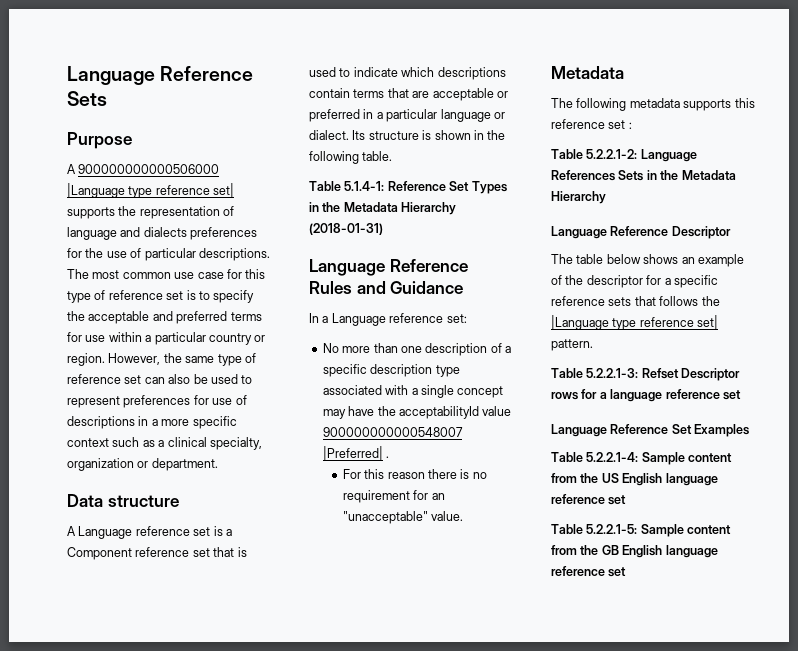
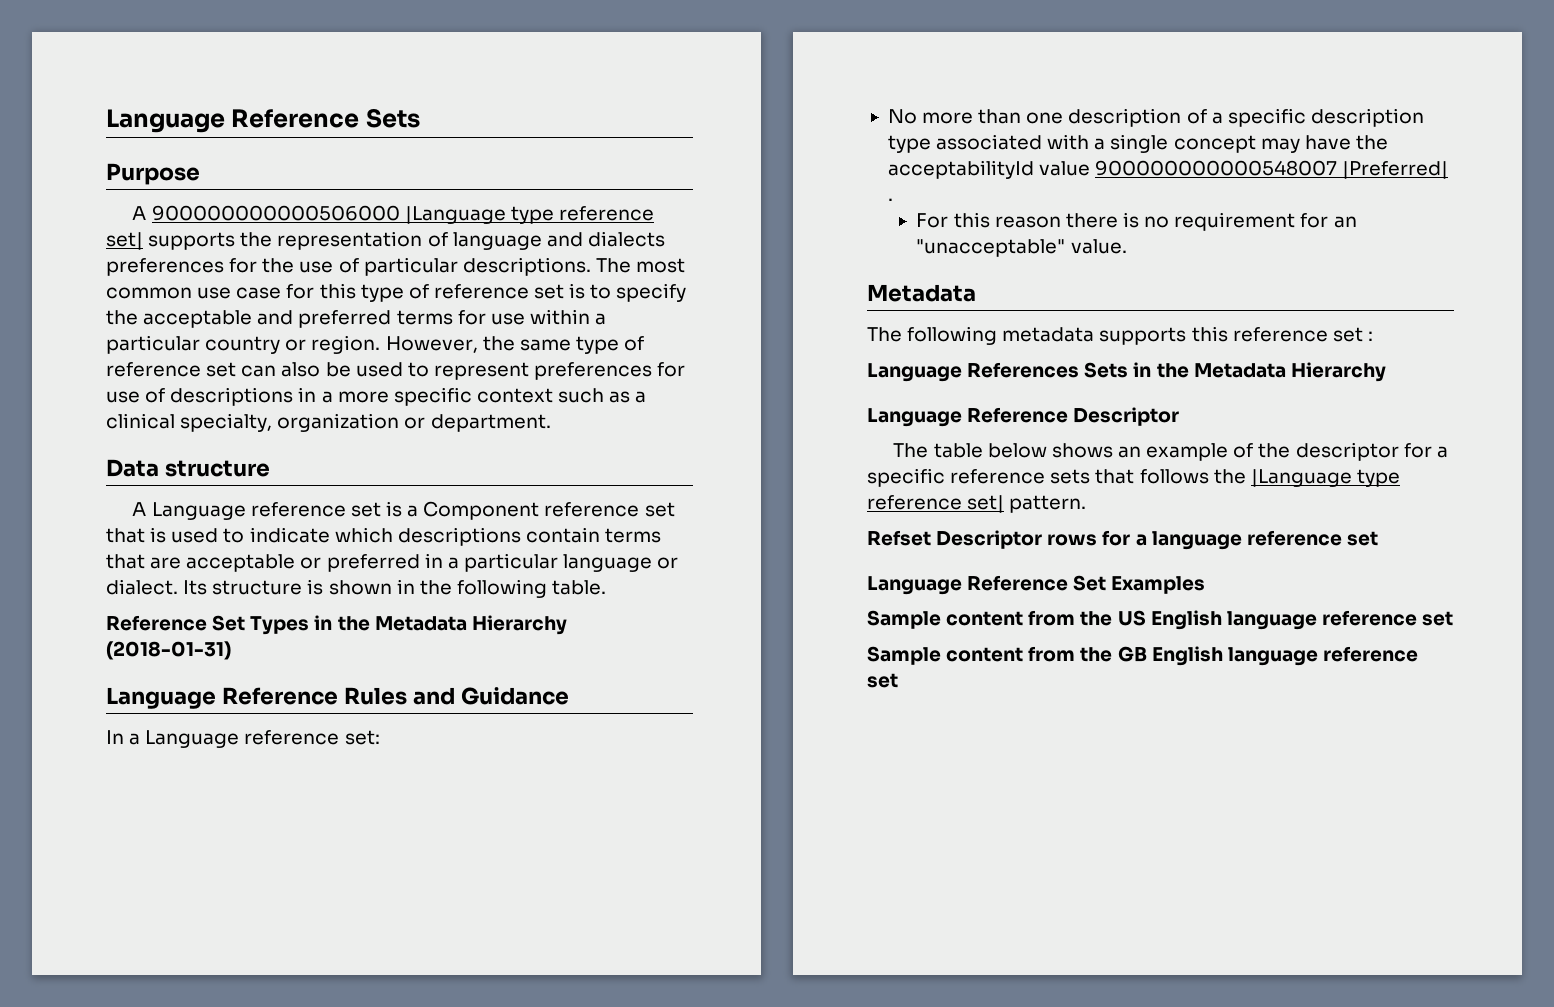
- Table 5.1.4-1: Reference Set Types in the Metadata Hierarchy (2018-01-31)
+ Reference Set Types in the Metadata Hierarchy (2018-01-31)
- Table 5.2.2.1-2: Language References Sets in the Metadata Hierarchy
+ Language References Sets in the Metadata Hierarchy
- Table 5.2.2.1-3: Refset Descriptor rows for a language reference set
+ Refset Descriptor rows for a language reference set
- Table 5.2.2.1-4: Sample content from the US English language reference set
+ Sample content from the US English language reference set
- Table 5.2.2.1-5: Sample content from the GB English language reference set
+ Sample content from the GB English language reference set

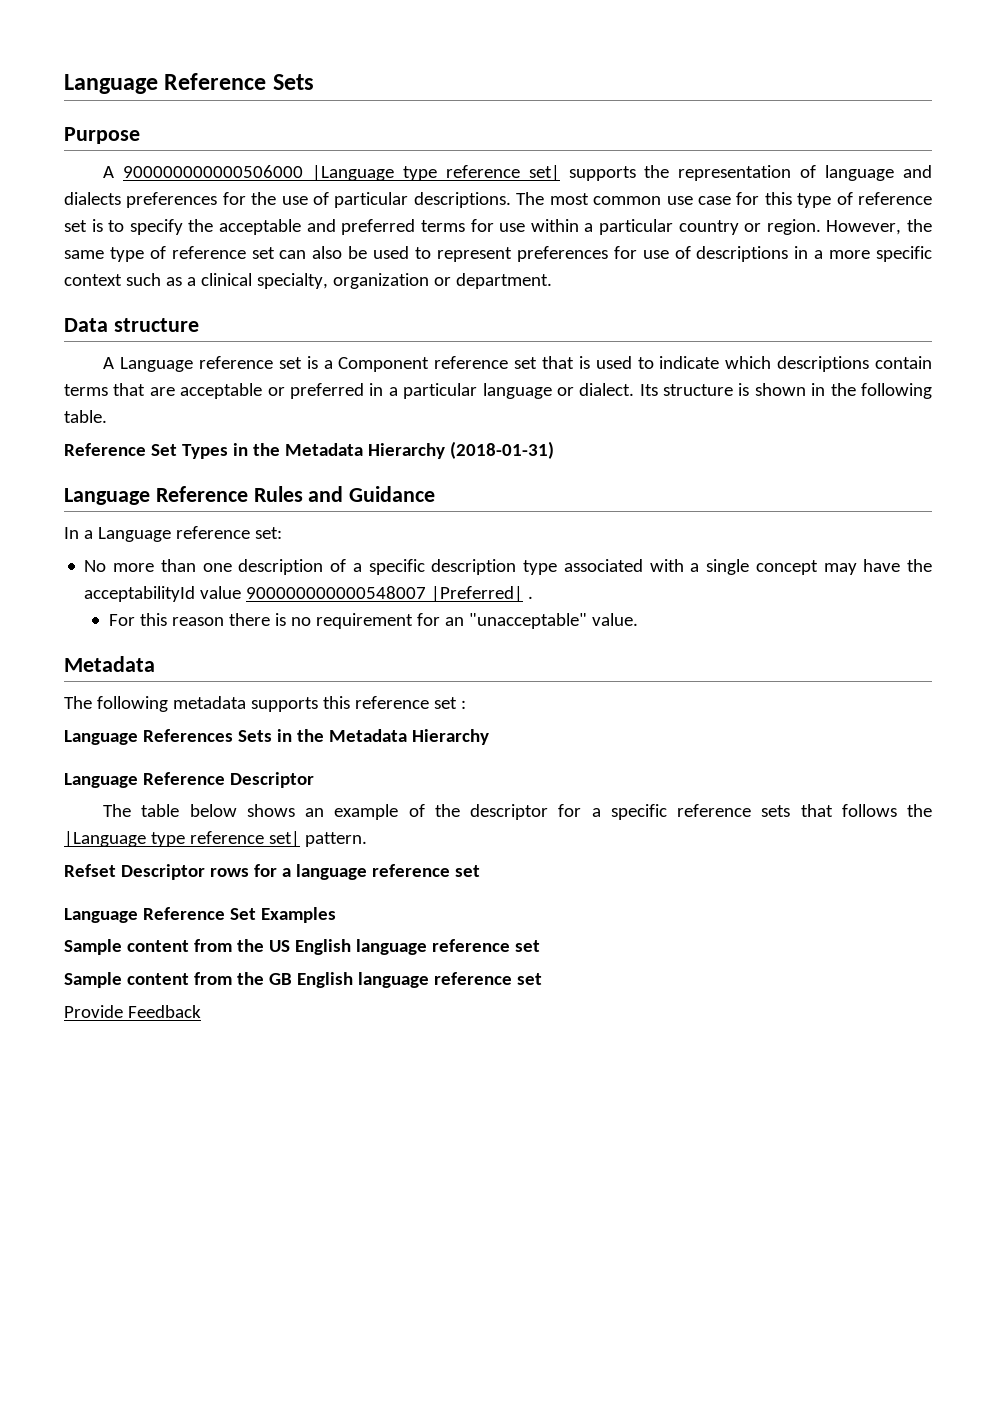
+ Provide Feedback

